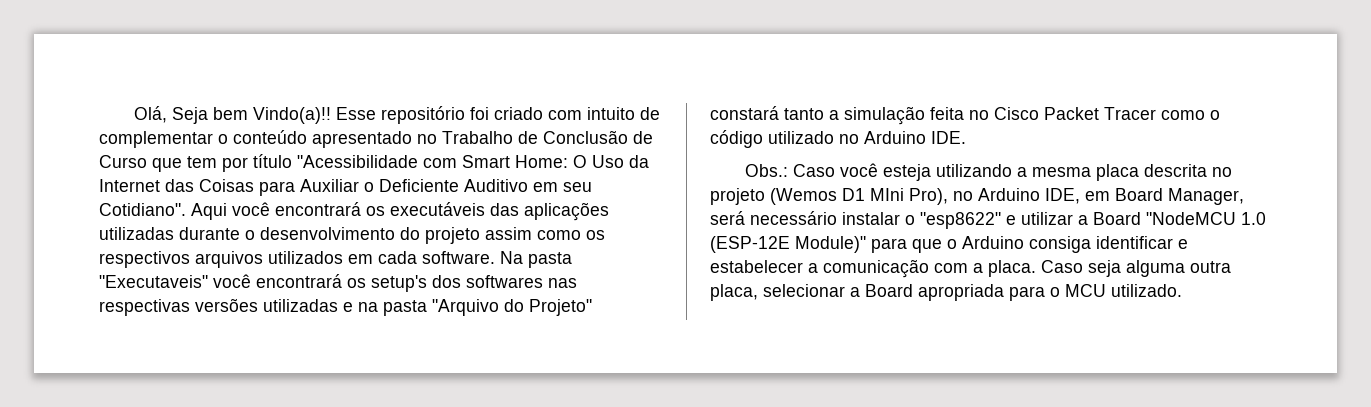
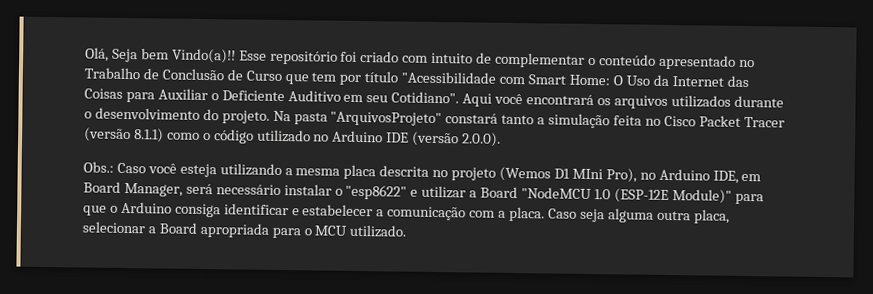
- Aqui você encontrará os executáveis das aplicações utilizadas durante o desenvolvimento do projeto assim como os respectivos arquivos utilizados em cada software. Na pasta "Executaveis" você encontrará os setup's dos softwares nas respectivas versões utilizadas e na pasta "Arquivo do Projeto" constará tanto a simulação feita no Cisco Packet Tracer como o código utilizado no Arduino IDE.
+ Aqui você encontrará os arquivos utilizados durante o desenvolvimento do projeto. Na pasta "ArquivosProjeto" constará tanto a simulação feita no Cisco Packet Tracer (versão 8.1.1) como o código utilizado no Arduino IDE (versão 2.0.0).

